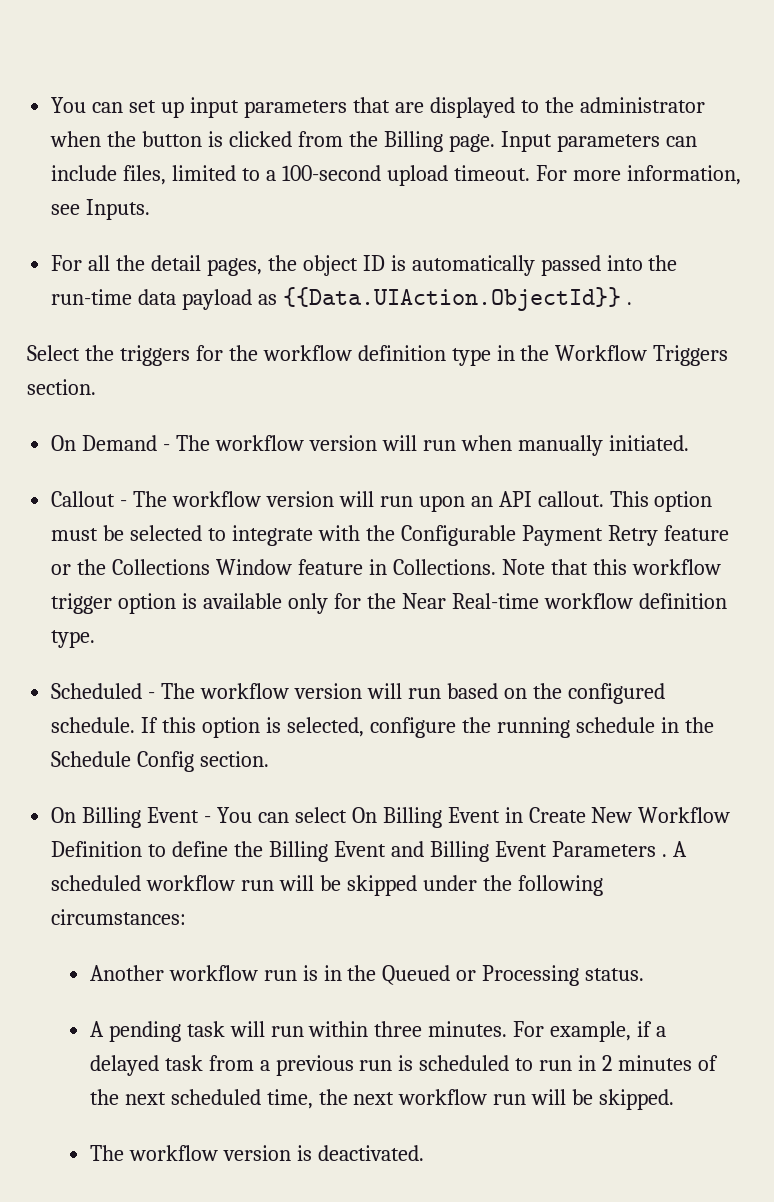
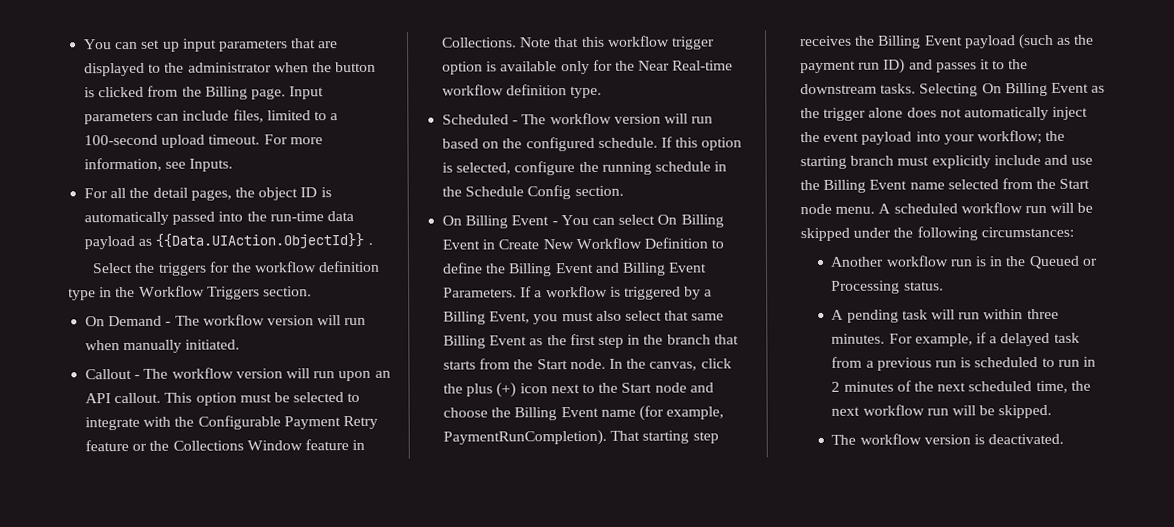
- On Billing Event - You can select On Billing Event in Create New Workflow Definition to define the Billing Event and Billing Event Parameters .
+ On Billing Event - You can select On Billing Event in Create New Workflow Definition to define the Billing Event and Billing Event Parameters. If a workflow is triggered by a Billing Event, you must also select that same Billing Event as the first step in the branch that starts from the Start node. In the canvas, click the plus (+) icon next to the Start node and choose the Billing Event name (for example, PaymentRunCompletion). That starting step receives the Billing Event payload (such as the payment run ID) and passes it to the downstream tasks. Selecting On Billing Event as the trigger alone does not automatically inject the event payload into your workflow; the starting branch must explicitly include and use the Billing Event name selected from the Start node menu.

